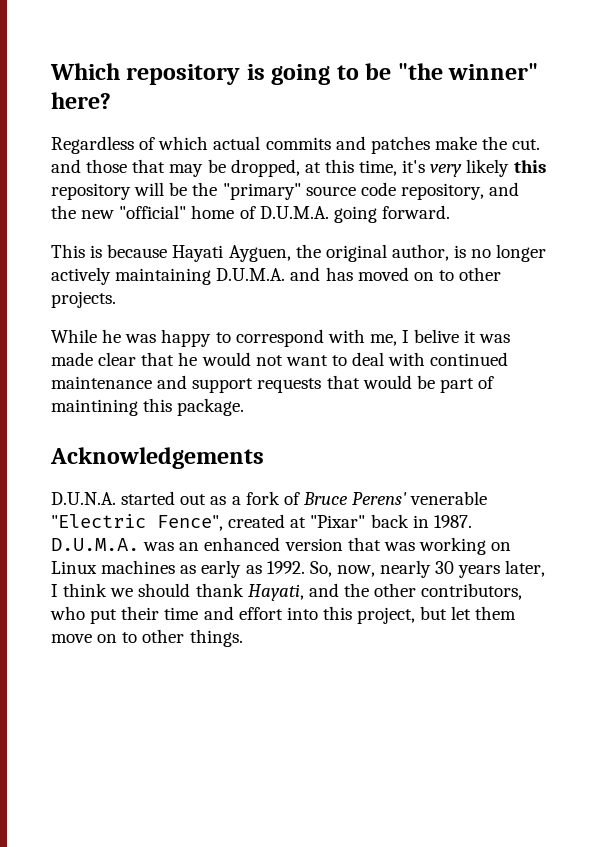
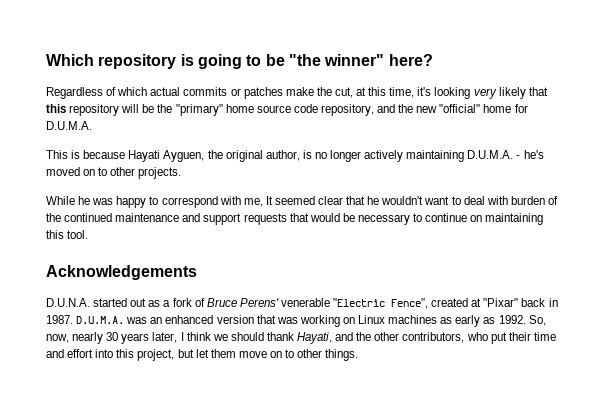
- Regardless of which actual commits and patches make the cut. and those that may be dropped, at this time, it's very likely this repository will be the "primary" source code repository, and the new "official" home of D.U.M.A. going forward.
+ Regardless of which actual commits or patches make the cut, at this time, it's looking very likely that this repository will be the "primary" home source code repository, and the new "official" home for D.U.M.A.
- This is because Hayati Ayguen, the original author, is no longer actively maintaining D.U.M.A. and has moved on to other projects.
+ This is because Hayati Ayguen, the original author, is no longer actively maintaining D.U.M.A. - he's moved on to other projects.
- While he was happy to correspond with me, I belive it was made clear that he would not want to deal with continued maintenance and support requests that would be part of maintining this package.
+ While he was happy to correspond with me, It seemed clear that he wouldn't want to deal with burden of the continued maintenance and support requests that would be necessary to continue on maintaining this tool.

